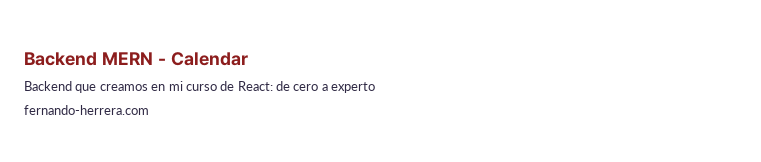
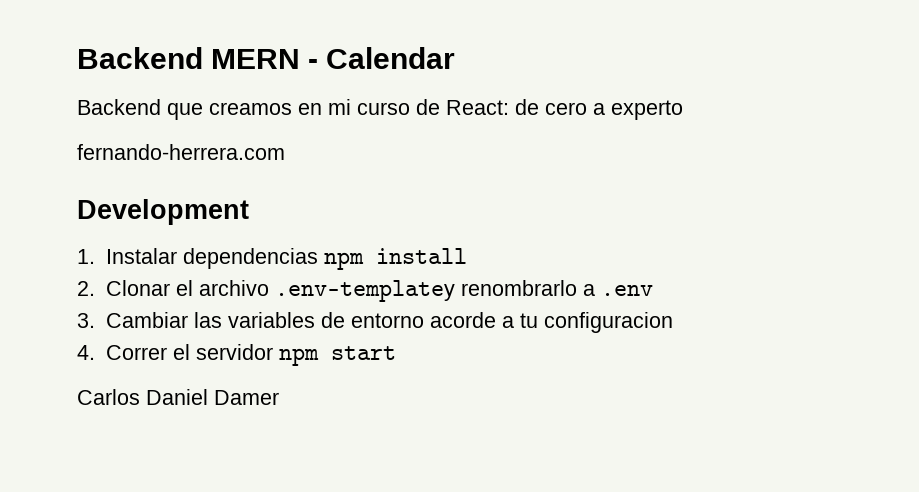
+ Development
+ 1. Instalar dependencias npm install
+ 2. Clonar el archivo .env-templatey renombrarlo a .env
+ 3. Cambiar las variables de entorno acorde a tu configuracion
+ 4. Correr el servidor npm start
+ Carlos Daniel Damer

